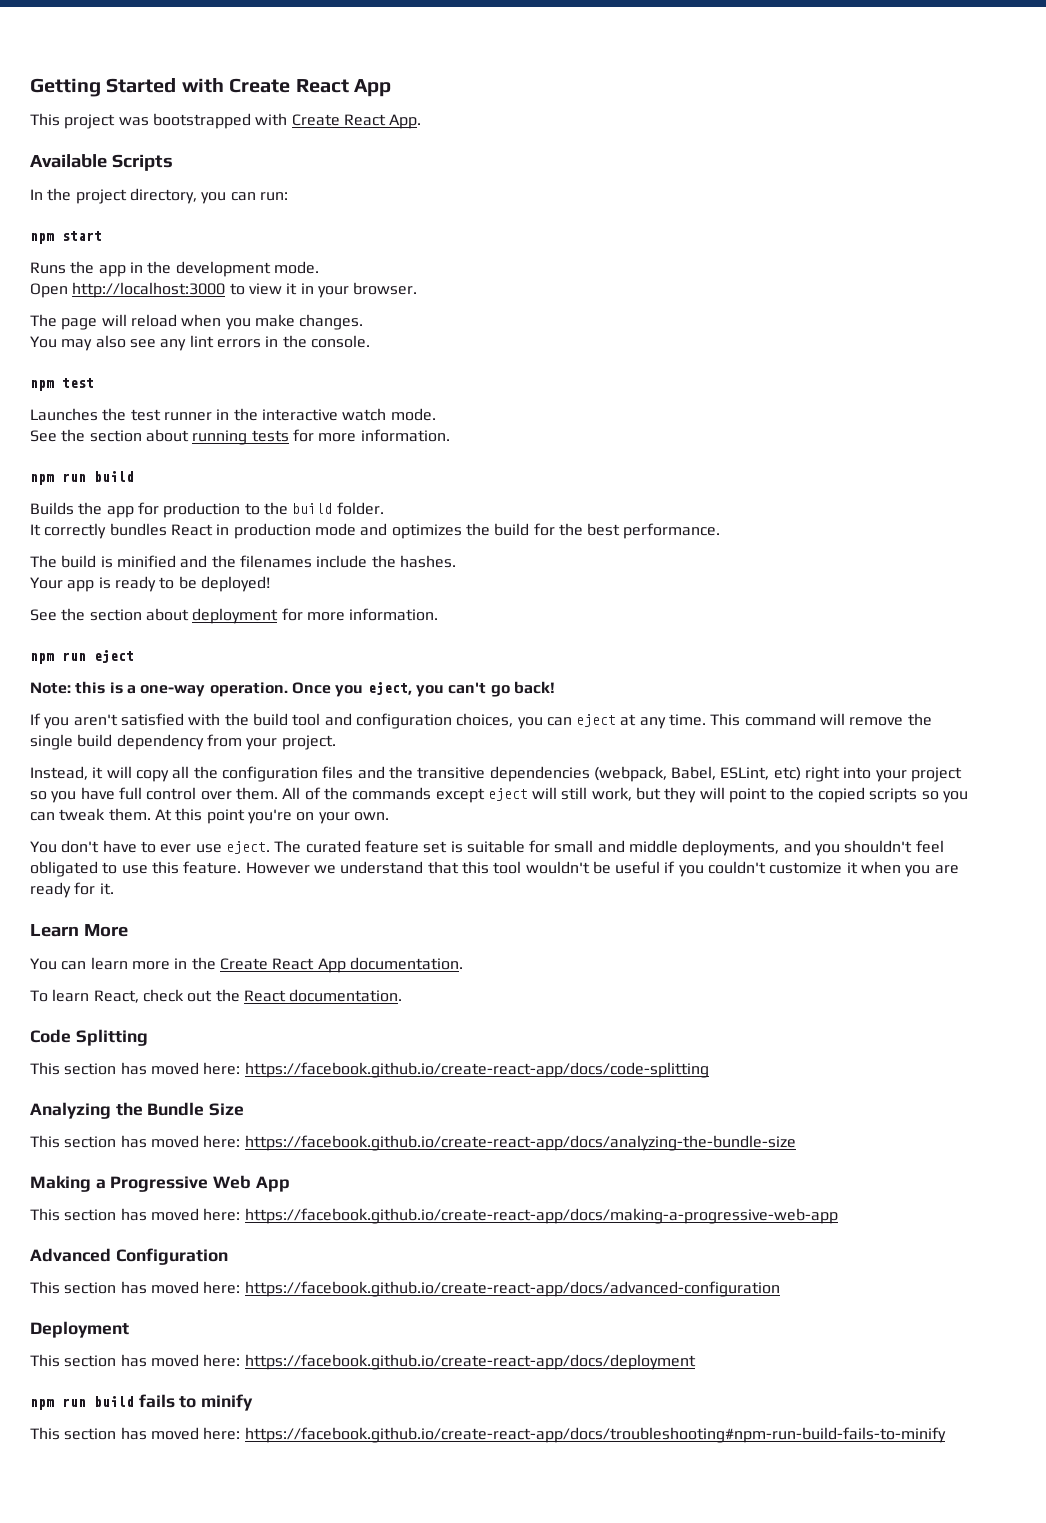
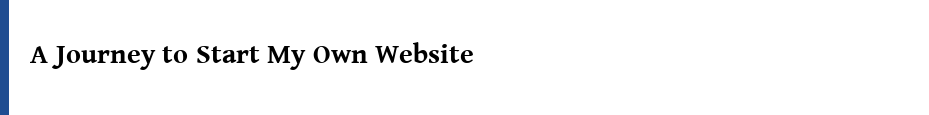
- Getting Started with Create React App
- This project was bootstrapped with Create React App.
- Available Scripts
- In the project directory, you can run:
- npm start
- Runs the app in the development mode.
- Open http://localhost:3000 to view it in your browser.
- The page will reload when you make changes.
- You may also see any lint errors in the console.
- npm test
- Launches the test runner in the interactive watch mode.
- See the section about running tests for more information.
- npm run build
- Builds the app for production to the build folder.
- It correctly bundles React in production mode and optimizes the build for the best performance.
- The build is minified and the filenames include the hashes.
- Your app is ready to be deployed!
- See the section about deployment for more information.
- npm run eject
- Note: this is a one-way operation. Once you eject, you can't go back!
- If you aren't satisfied with the build tool and configuration choices, you can eject at any time. This command will remove the single build dependency from your project.
- Instead, it will copy all the configuration files and the transitive dependencies (webpack, Babel, ESLint, etc) right into your project so you have full control over them. All of the commands except eject will still work, but they will point to the copied scripts so you can tweak them. At this point you're on your own.
- You don't have to ever use eject. The curated feature set is suitable for small and middle deployments, and you shouldn't feel obligated to use this feature. However we understand that this tool wouldn't be useful if you couldn't customize it when you are ready for it.
- Learn More
- You can learn more in the Create React App documentation.
- To learn React, check out the React documentation.
- Code Splitting
- This section has moved here: https://facebook.github.io/create-react-app/docs/code-splitting
- Analyzing the Bundle Size
- This section has moved here: https://facebook.github.io/create-react-app/docs/analyzing-the-bundle-size
- Making a Progressive Web App
- This section has moved here: https://facebook.github.io/create-react-app/docs/making-a-progressive-web-app
- Advanced Configuration
- This section has moved here: https://facebook.github.io/create-react-app/docs/advanced-configuration
- Deployment
- This section has moved here: https://facebook.github.io/create-react-app/docs/deployment
- npm run build fails to minify
- This section has moved here: https://facebook.github.io/create-react-app/docs/troubleshooting#npm-run-build-fails-to-minify
+ A Journey to Start My Own Website

